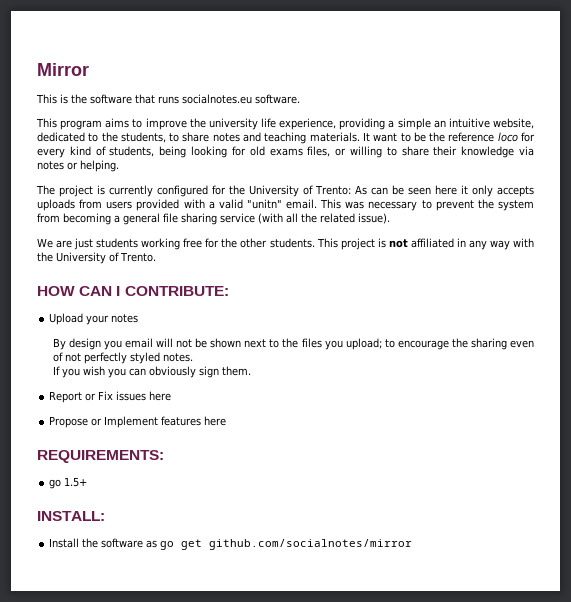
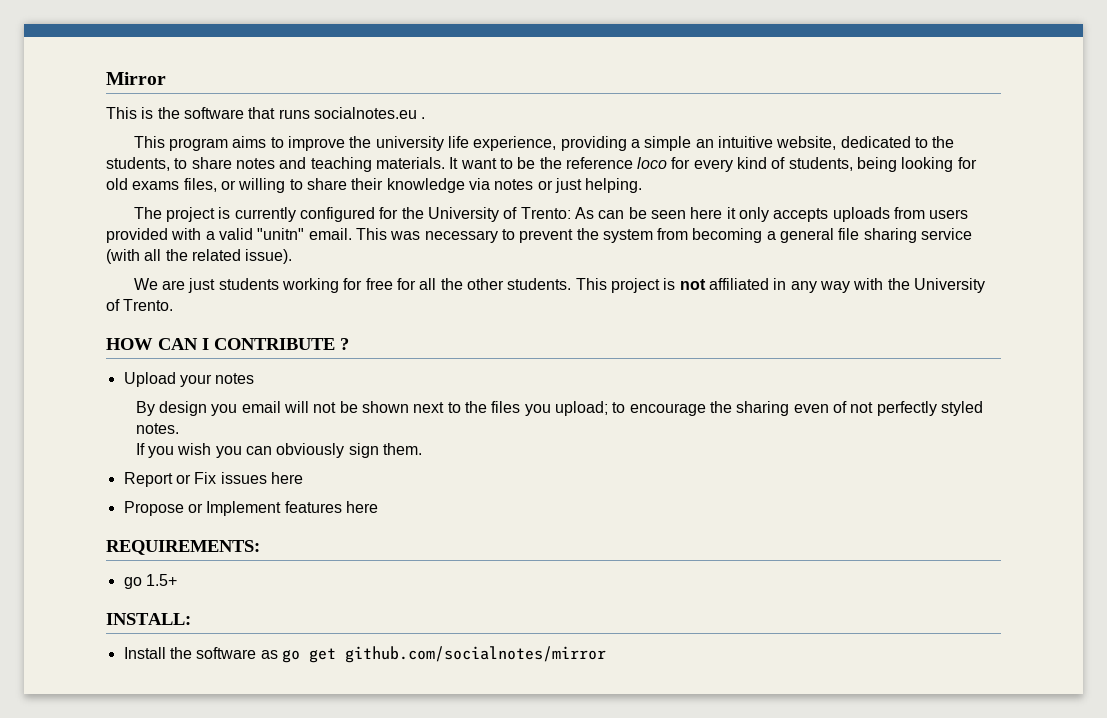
- This is the software that runs socialnotes.eu software.
+ This is the software that runs socialnotes.eu .
- It want to be the reference loco for every kind of students, being looking for old exams files, or willing to share their knowledge via notes or helping.
+ It want to be the reference loco for every kind of students, being looking for old exams files, or willing to share their knowledge via notes or just helping.
- We are just students working free for the other students.
+ We are just students working for free for all the other students.
- HOW CAN I CONTRIBUTE:
+ HOW CAN I CONTRIBUTE ?

